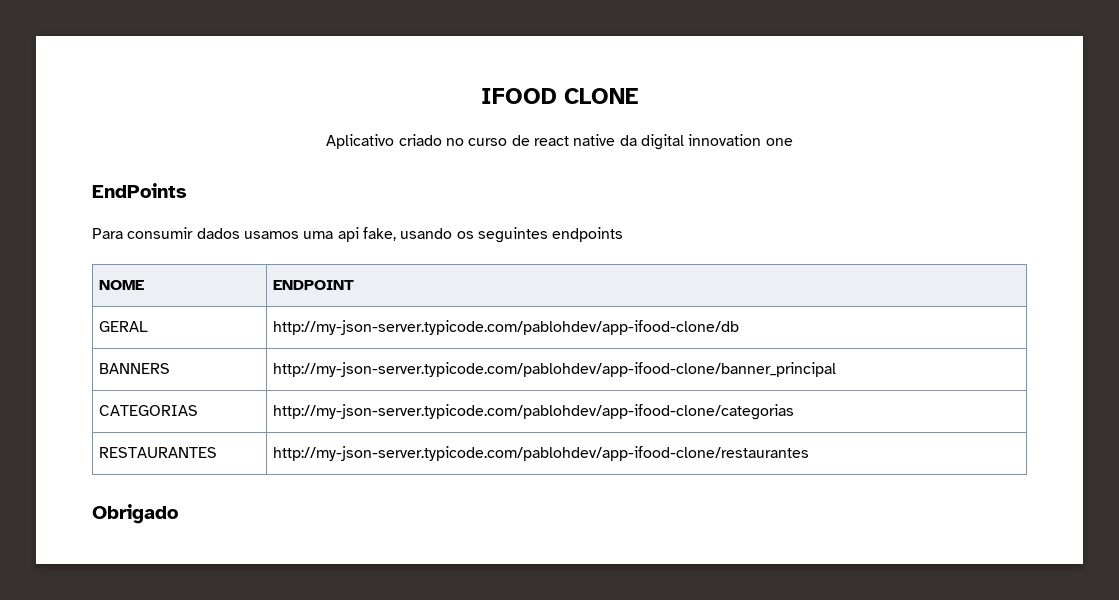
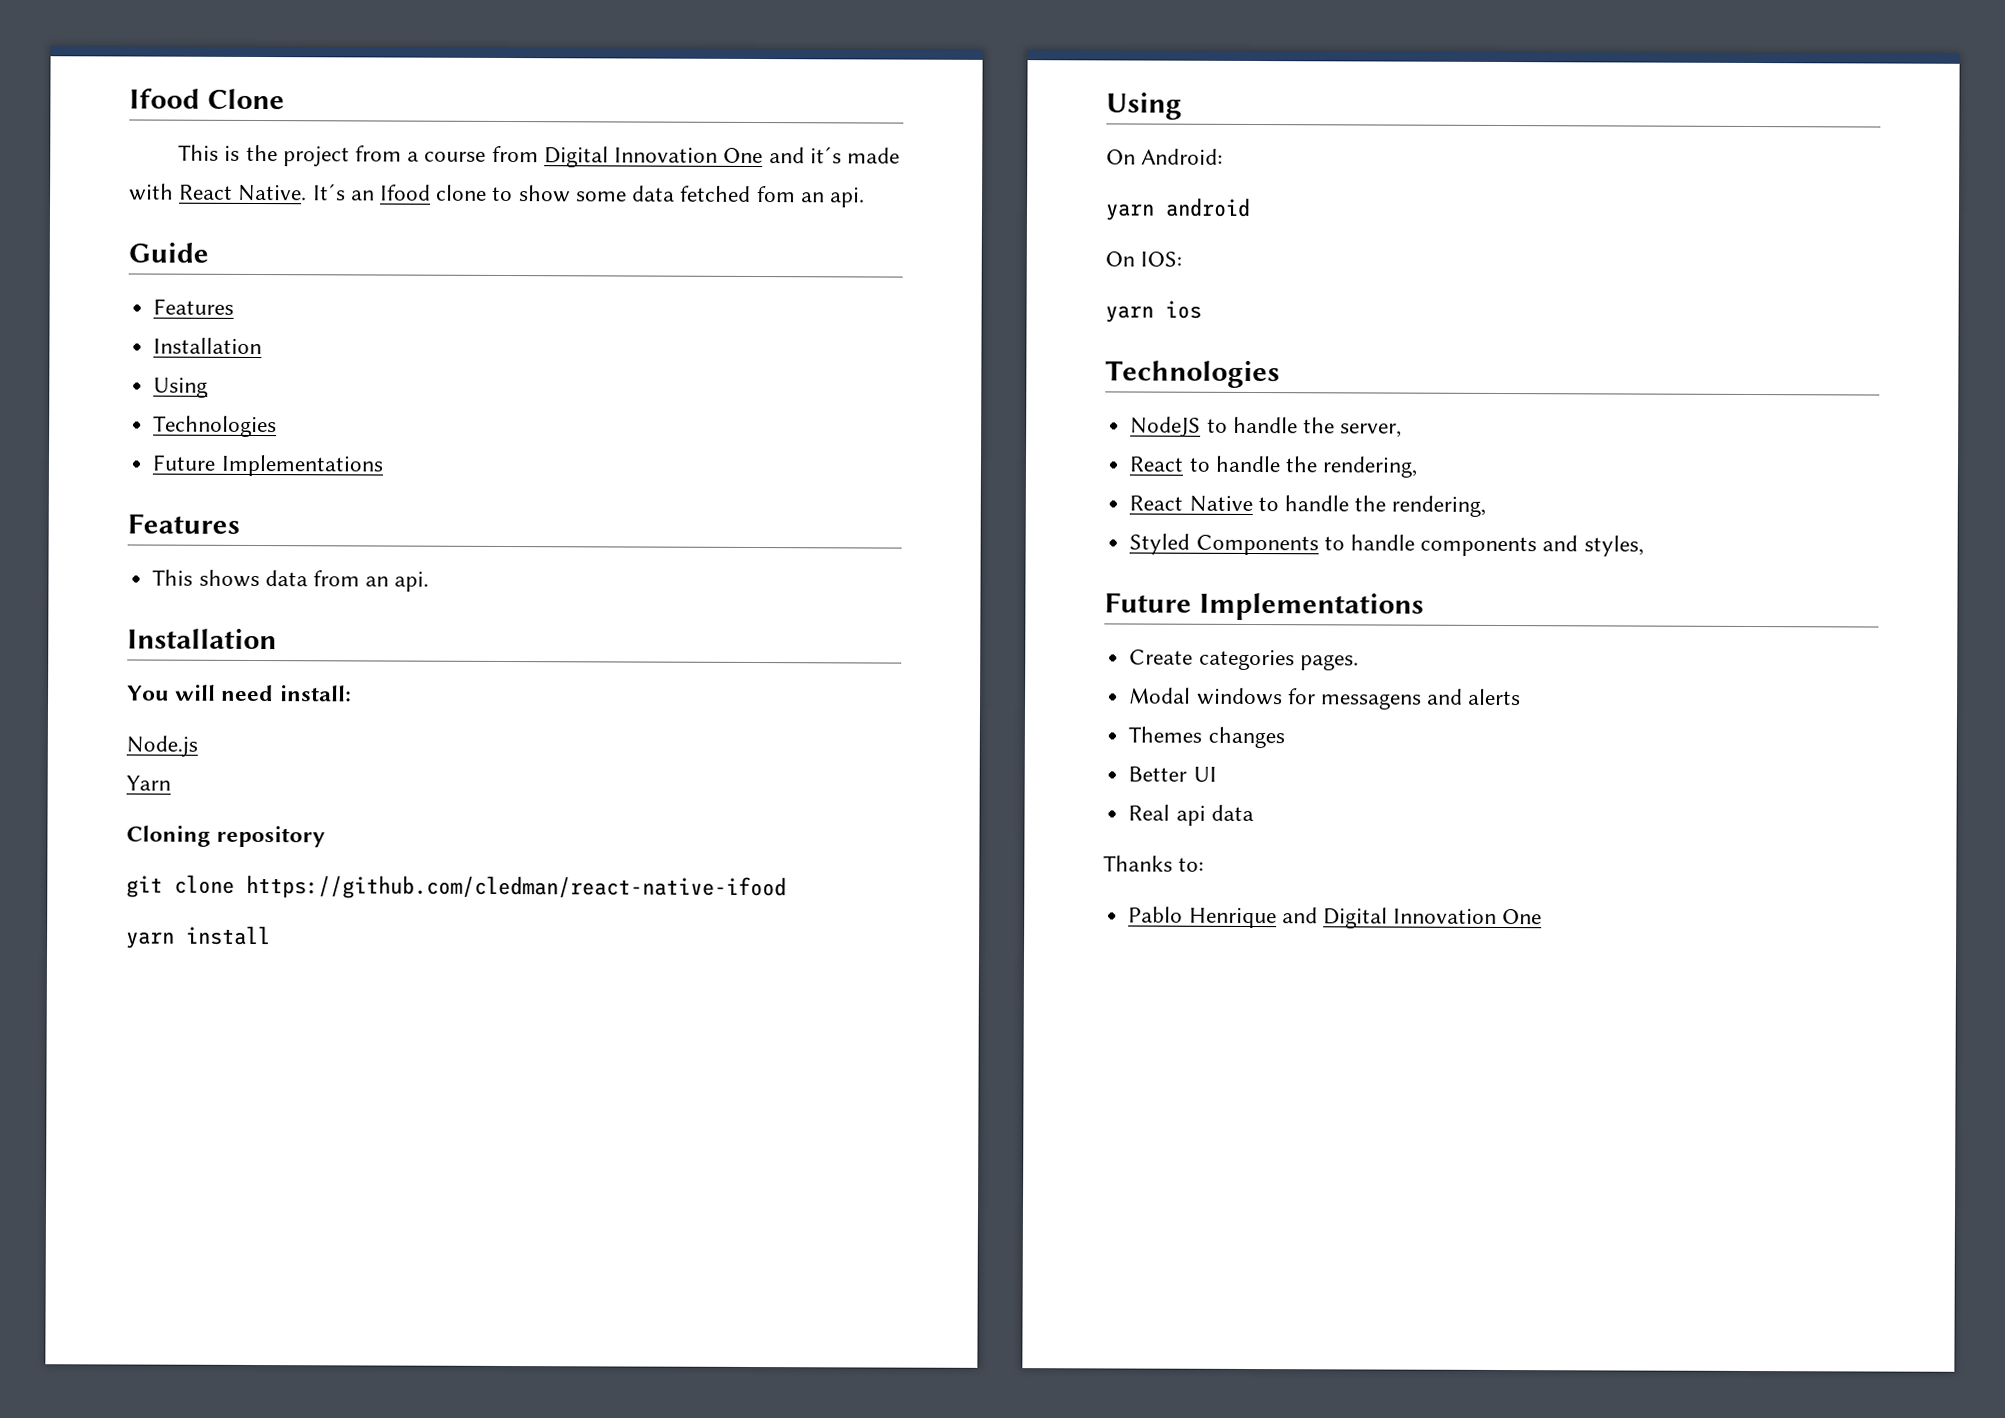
- IFOOD CLONE
- Aplicativo criado no curso de react native da digital innovation one
- EndPoints
- Para consumir dados usamos uma api fake, usando os seguintes endpoints
- NOME | ENDPOINT
- GERAL | http://my-json-server.typicode.com/pablohdev/app-ifood-clone/db
- BANNERS | http://my-json-server.typicode.com/pablohdev/app-ifood-clone/banner_principal
- CATEGORIAS | http://my-json-server.typicode.com/pablohdev/app-ifood-clone/categorias
- RESTAURANTES | http://my-json-server.typicode.com/pablohdev/app-ifood-clone/restaurantes
- Obrigado
+ Ifood Clone
+ This is the project from a course from Digital Innovation One and it´s made with React Native. It´s an Ifood clone to show some data fetched fom an api.
+ Guide
+ Features
+ Installation
+ Using
+ Technologies
+ Future Implementations
+ Features
+ This shows data from an api.
+ Installation
+ You will need install:
+ Node.js
+ Yarn
+ Cloning repository
+ git clone https://github.com/cledman/react-native-ifood
+ yarn install
+ Using
+ On Android:
+ yarn android
+ On IOS:
+ yarn ios
+ Technologies
+ NodeJS to handle the server,
+ React to handle the rendering,
+ React Native to handle the rendering,
+ Styled Components to handle components and styles,
+ Future Implementations
+ Create categories pages.
+ Modal windows for messagens and alerts
+ Themes changes
+ Better UI
+ Real api data
+ Thanks to:
+ Pablo Henrique and Digital Innovation One

